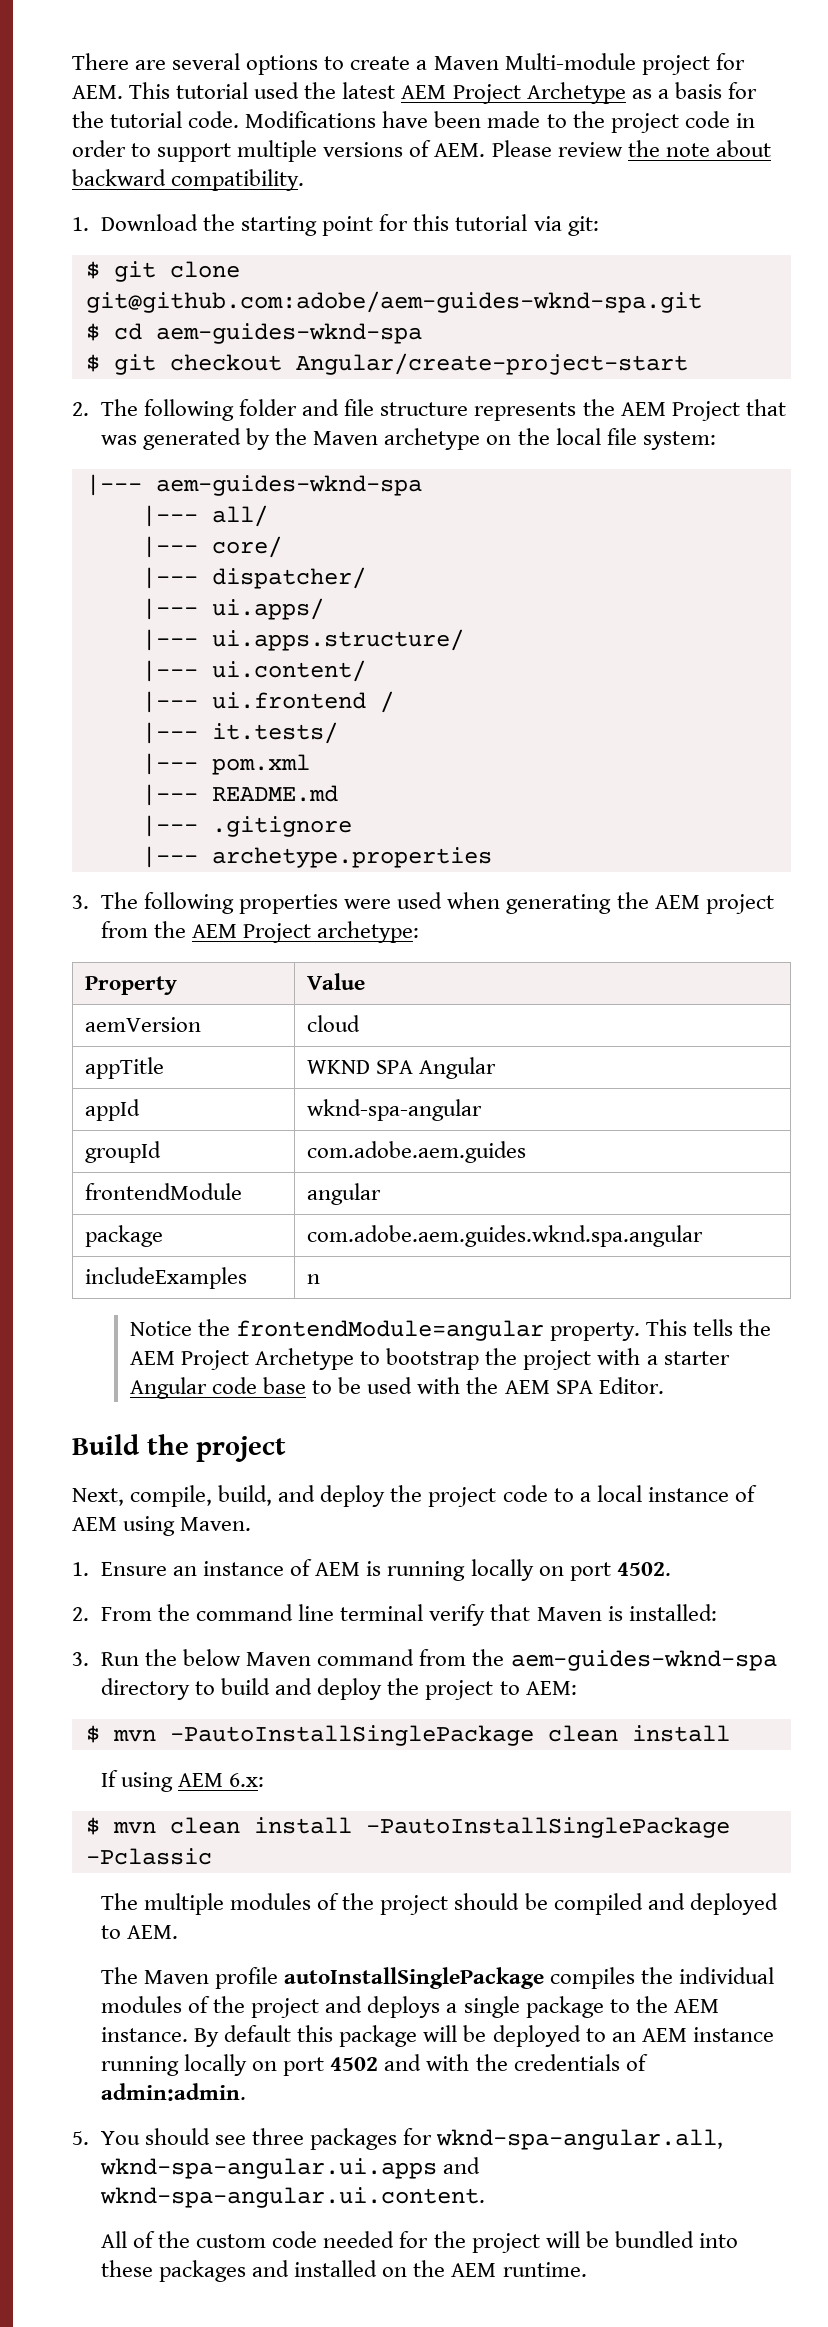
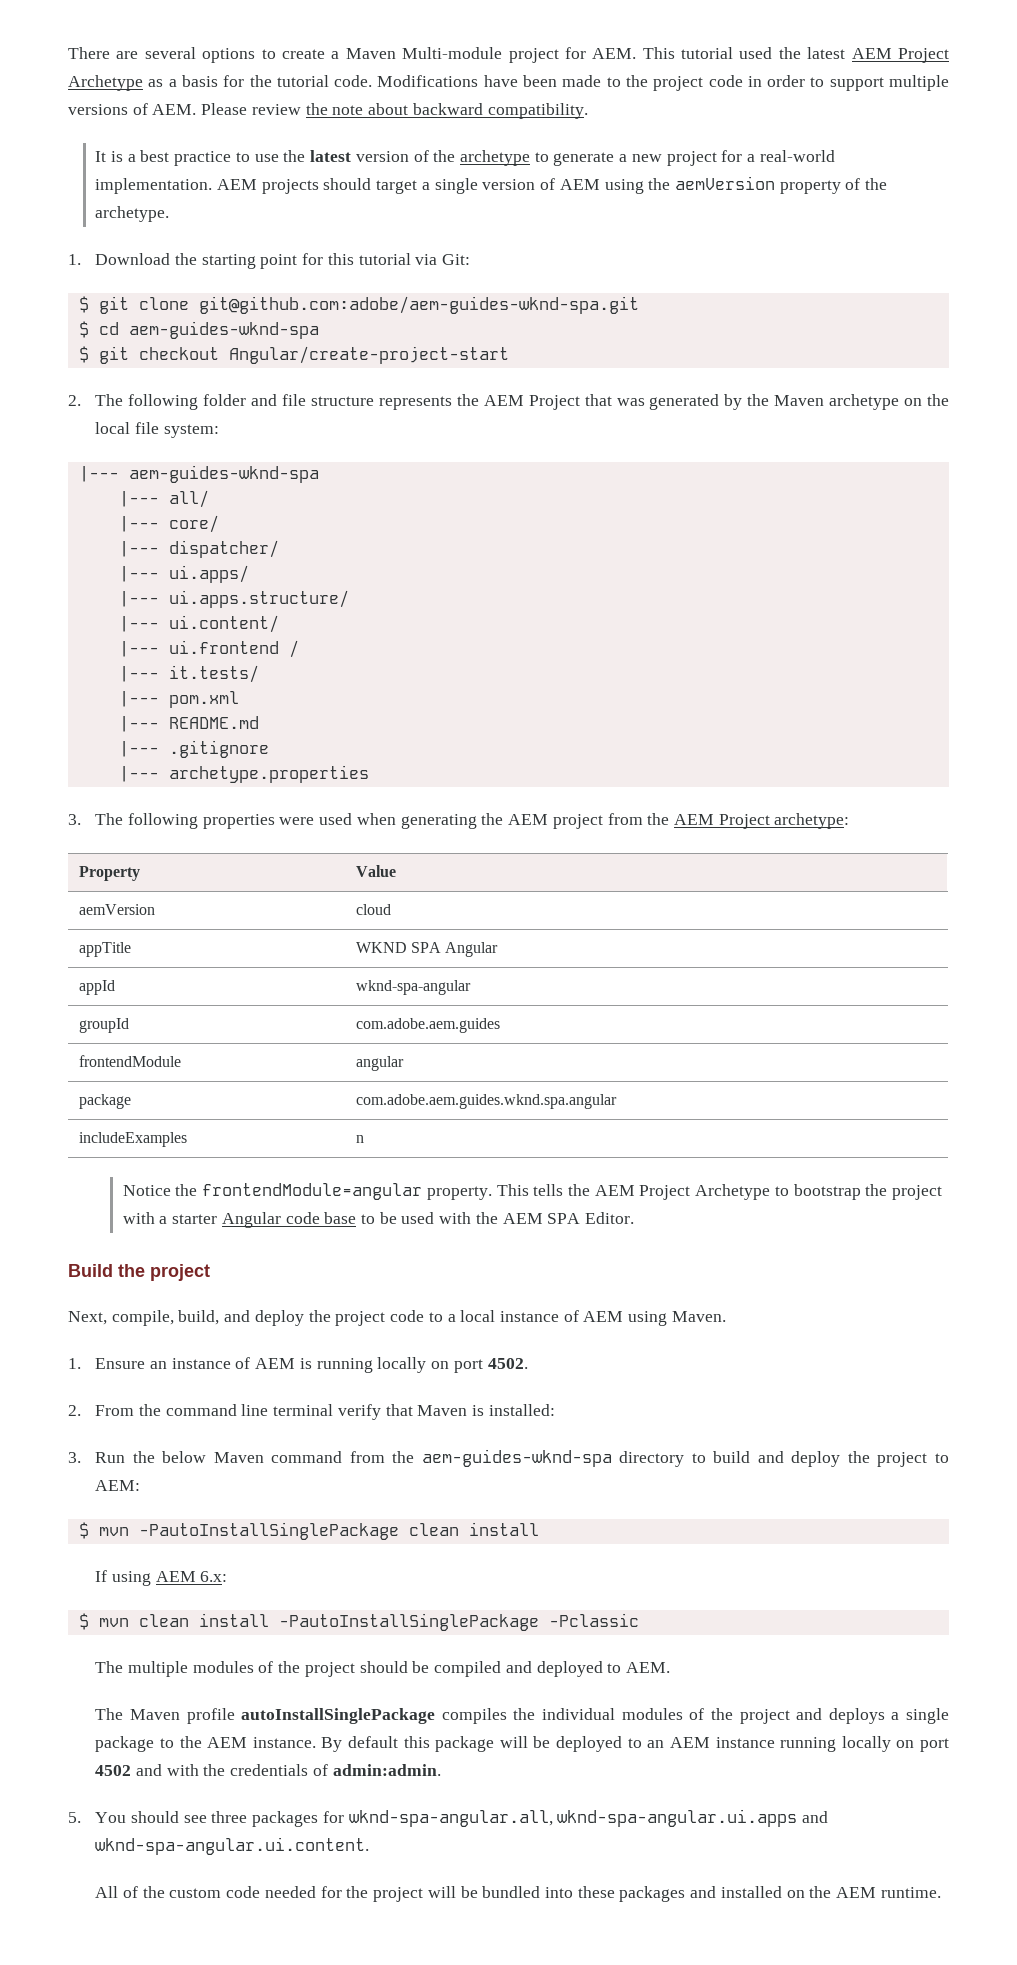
+ It is a best practice to use the latest version of the archetype to generate a new project for a real-world implementation. AEM projects should target a single version of AEM using the aemVersion property of the archetype.
- 1. Download the starting point for this tutorial via git:
+ 1. Download the starting point for this tutorial via Git:

